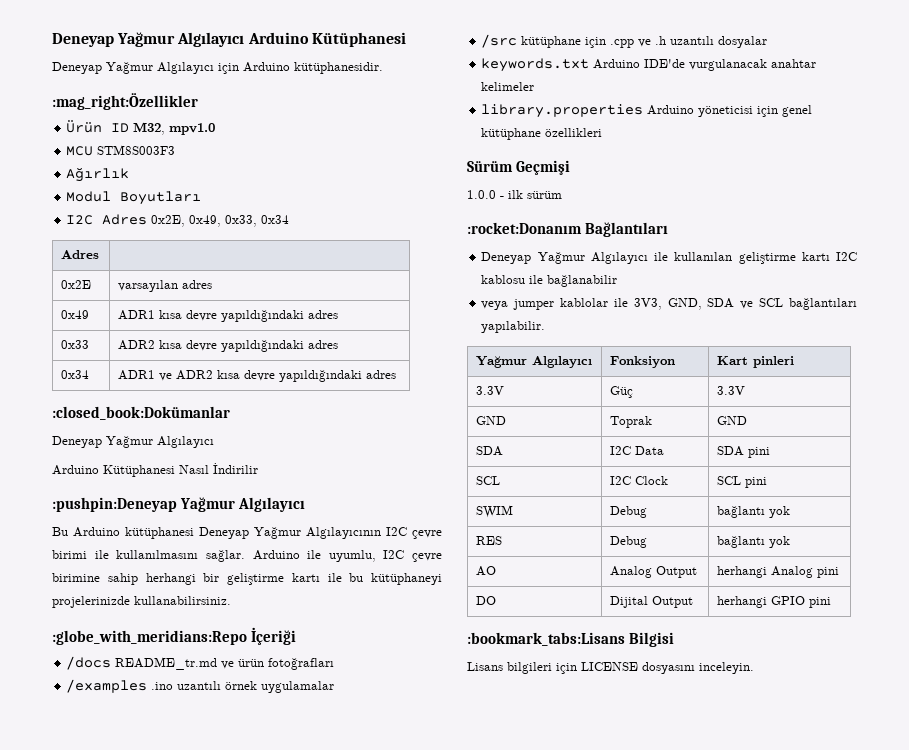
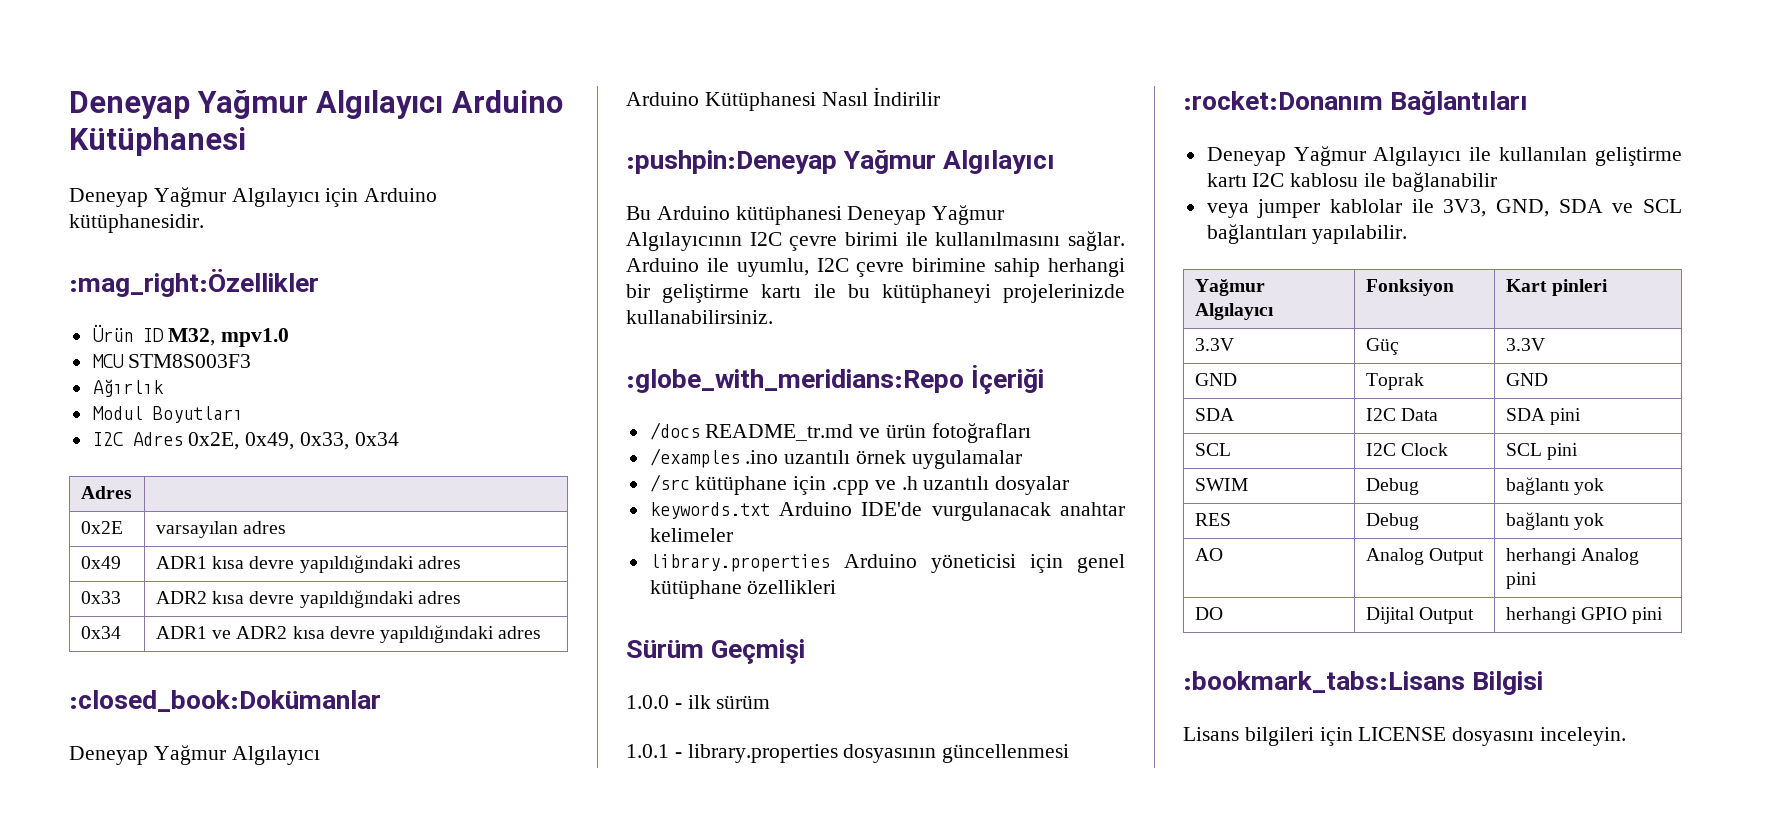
+ 1.0.1 - library.properties dosyasının güncellenmesi

